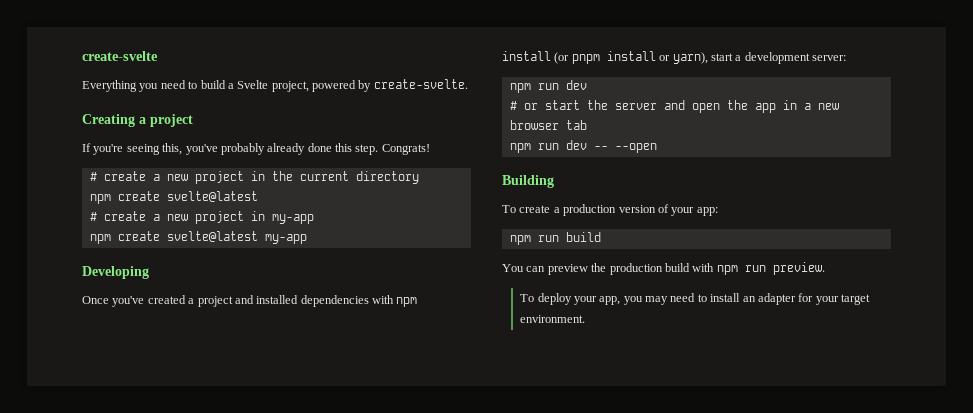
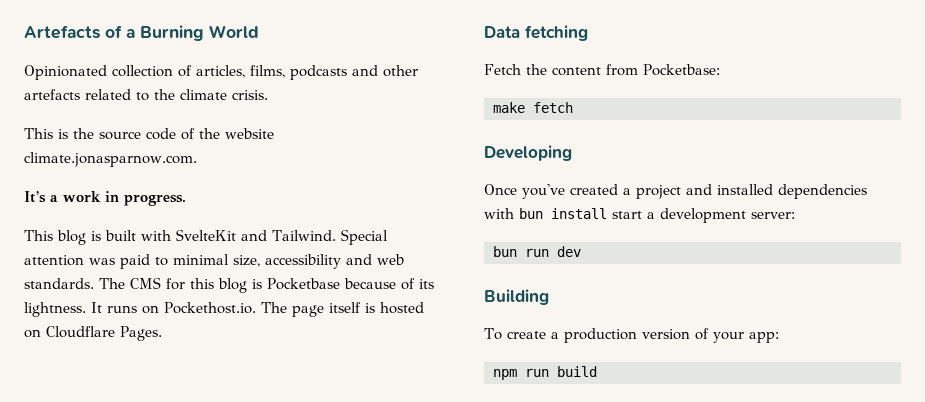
- create-svelte
- Everything you need to build a Svelte project, powered by create-svelte.
- Creating a project
- If you're seeing this, you've probably already done this step. Congrats!
- # create a new project in the current directory
- npm create svelte@latest
- # create a new project in my-app
- npm create svelte@latest my-app
+ Artefacts of a Burning World
+ Opinionated collection of articles, films, podcasts and other artefacts related to the climate crisis.
+ This is the source code of the website climate.jonasparnow.com.
+ It’s a work in progress.
+ This blog is built with SvelteKit and Tailwind. Special attention was paid to minimal size, accessibility and web standards. The CMS for this blog is Pocketbase because of its lightness. It runs on Pockethost.io. The page itself is hosted on Cloudflare Pages.
+ Data fetching
+ Fetch the content from Pocketbase:
+ make fetch
- Once you've created a project and installed dependencies with npm install (or pnpm install or yarn), start a development server:
- npm run dev
- # or start the server and open the app in a new browser tab
- npm run dev -- --open
+ Once you've created a project and installed dependencies with bun install start a development server:
+ bun run dev
- You can preview the production build with npm run preview.
- To deploy your app, you may need to install an adapter for your target environment.

